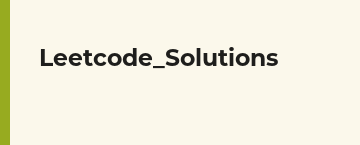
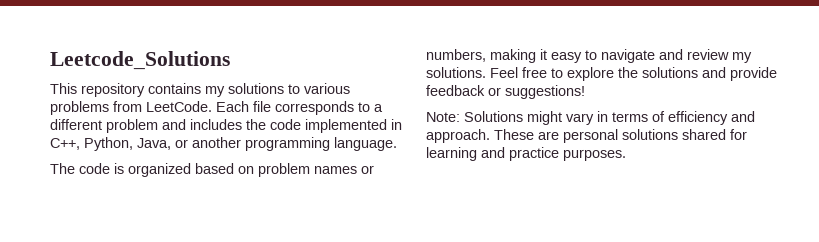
+ This repository contains my solutions to various problems from LeetCode. Each file corresponds to a different problem and includes the code implemented in C++, Python, Java, or another programming language.
+ The code is organized based on problem names or numbers, making it easy to navigate and review my solutions. Feel free to explore the solutions and provide feedback or suggestions!
+ Note: Solutions might vary in terms of efficiency and approach. These are personal solutions shared for learning and practice purposes.

